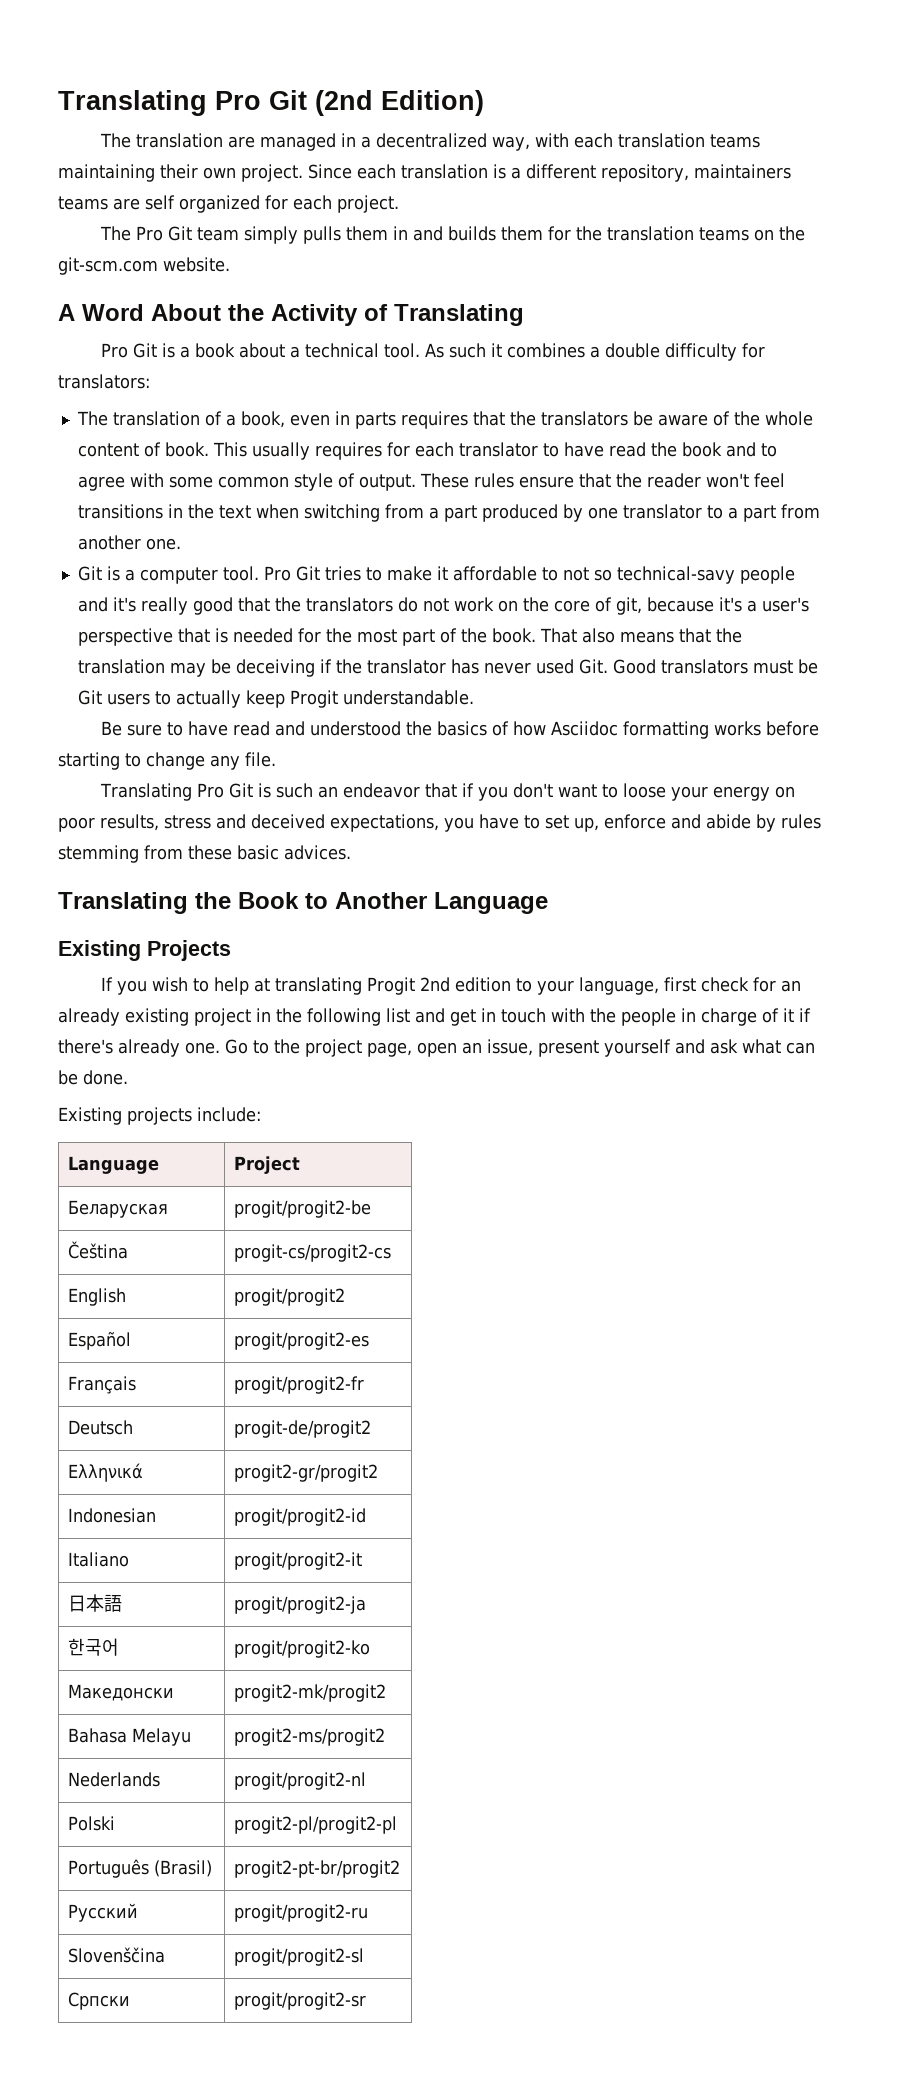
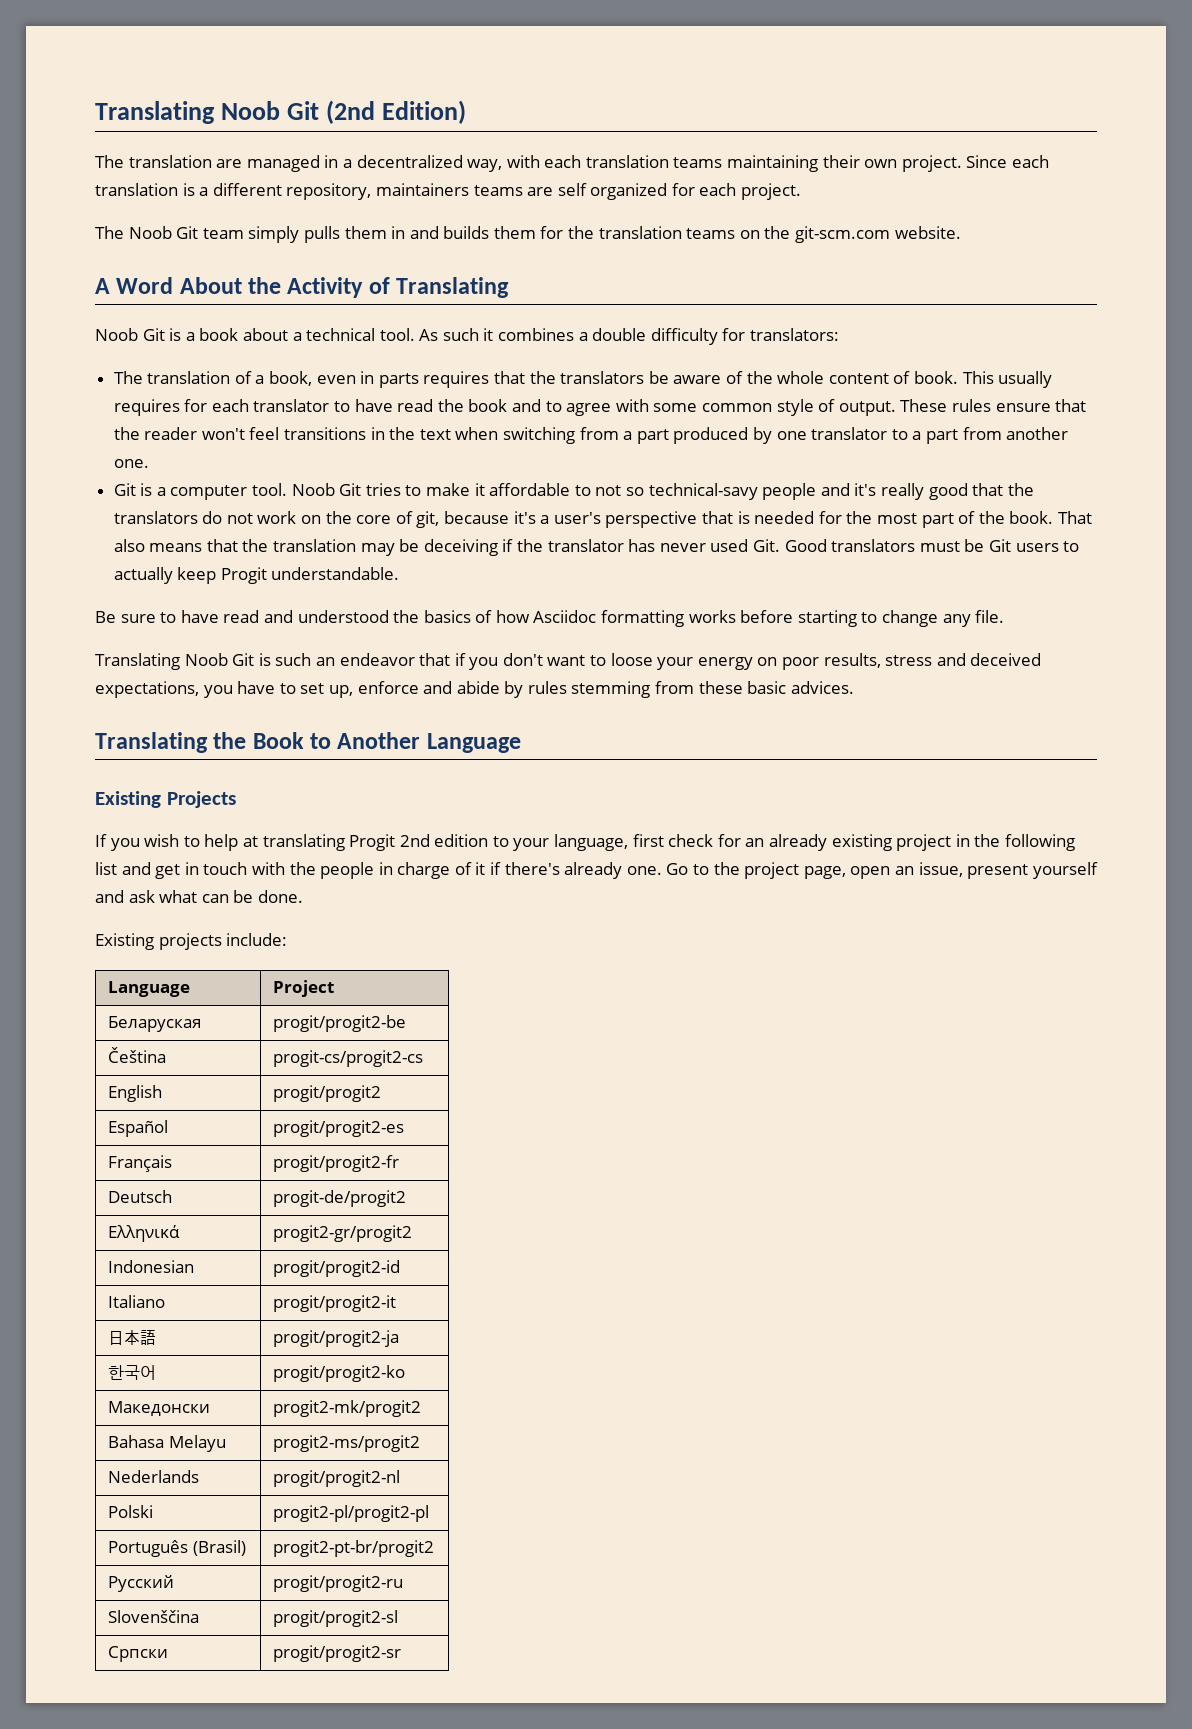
- Translating Pro Git (2nd Edition)
+ Translating Noob Git (2nd Edition)
- The Pro Git team simply pulls them in and builds them for the translation teams on the git-scm.com website.
+ The Noob Git team simply pulls them in and builds them for the translation teams on the git-scm.com website.
- Pro Git is a book about a technical tool.
+ Noob Git is a book about a technical tool.
- Pro Git tries to make it affordable to not so technical-savy people and it's really good that the translators do not work on the core of git, because it's a user's perspective that is needed for the most part of the book.
+ Noob Git tries to make it affordable to not so technical-savy people and it's really good that the translators do not work on the core of git, because it's a user's perspective that is needed for the most part of the book.
- Translating Pro Git is such an endeavor that if you don't want to loose your energy on poor results, stress and deceived expectations, you have to set up, enforce and abide by rules stemming from these basic advices.
+ Translating Noob Git is such an endeavor that if you don't want to loose your energy on poor results, stress and deceived expectations, you have to set up, enforce and abide by rules stemming from these basic advices.

